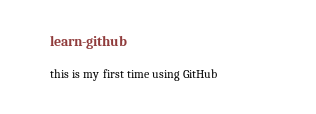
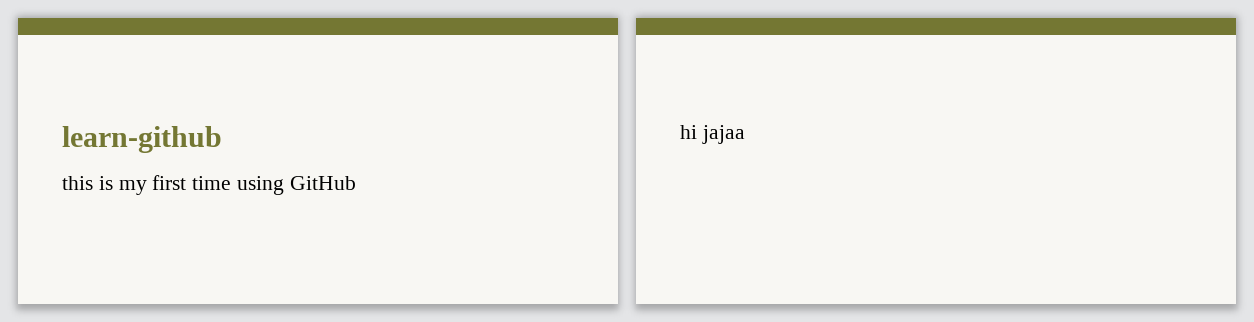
+ hi jajaa

